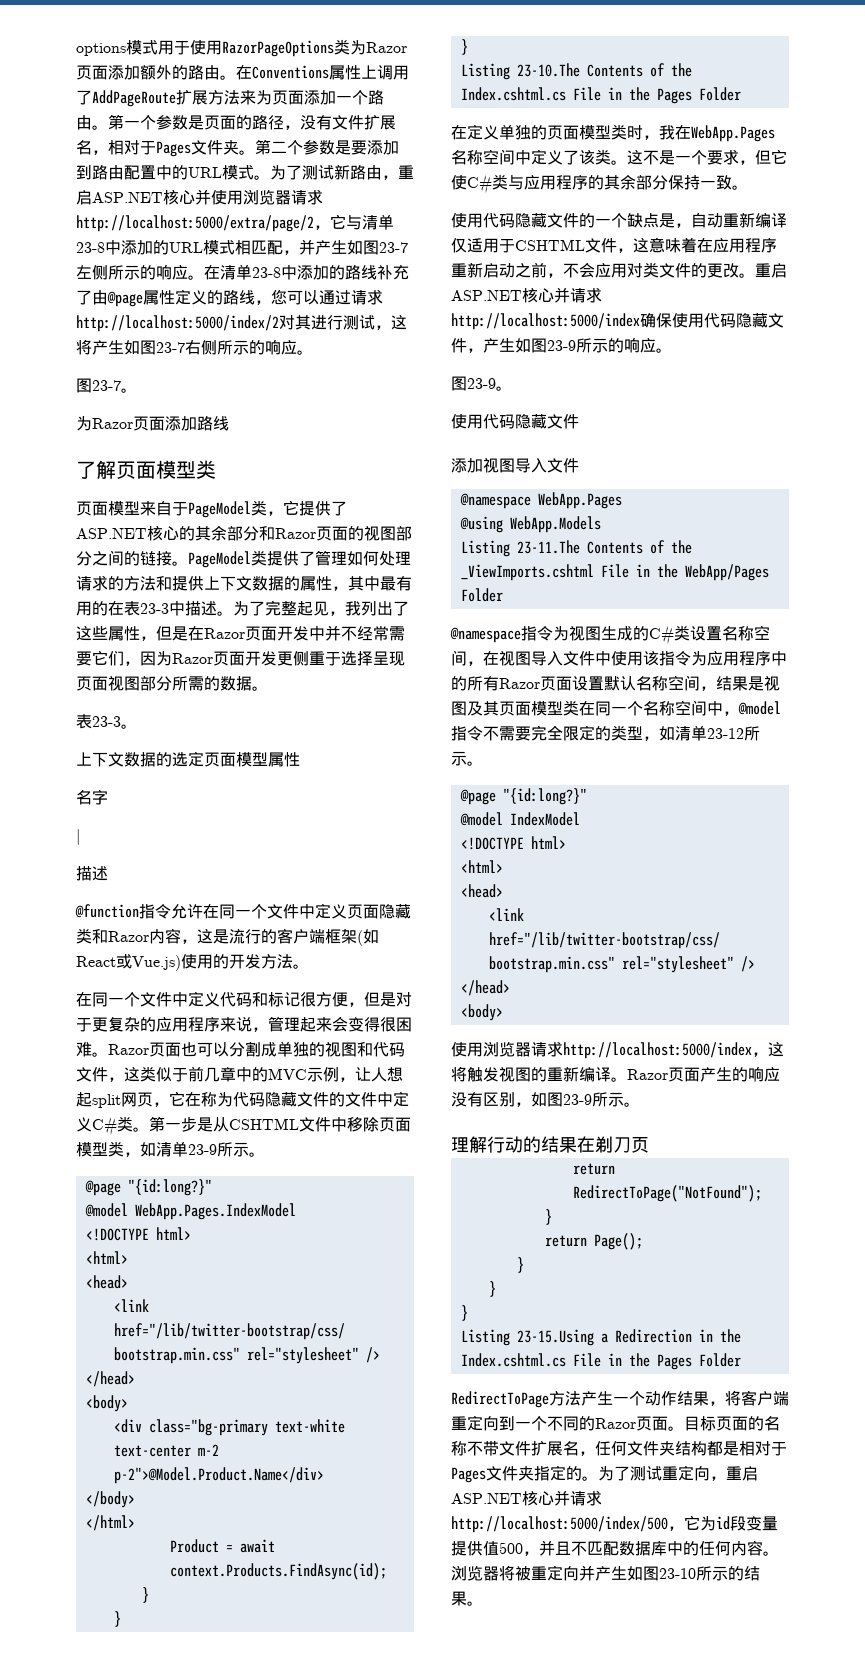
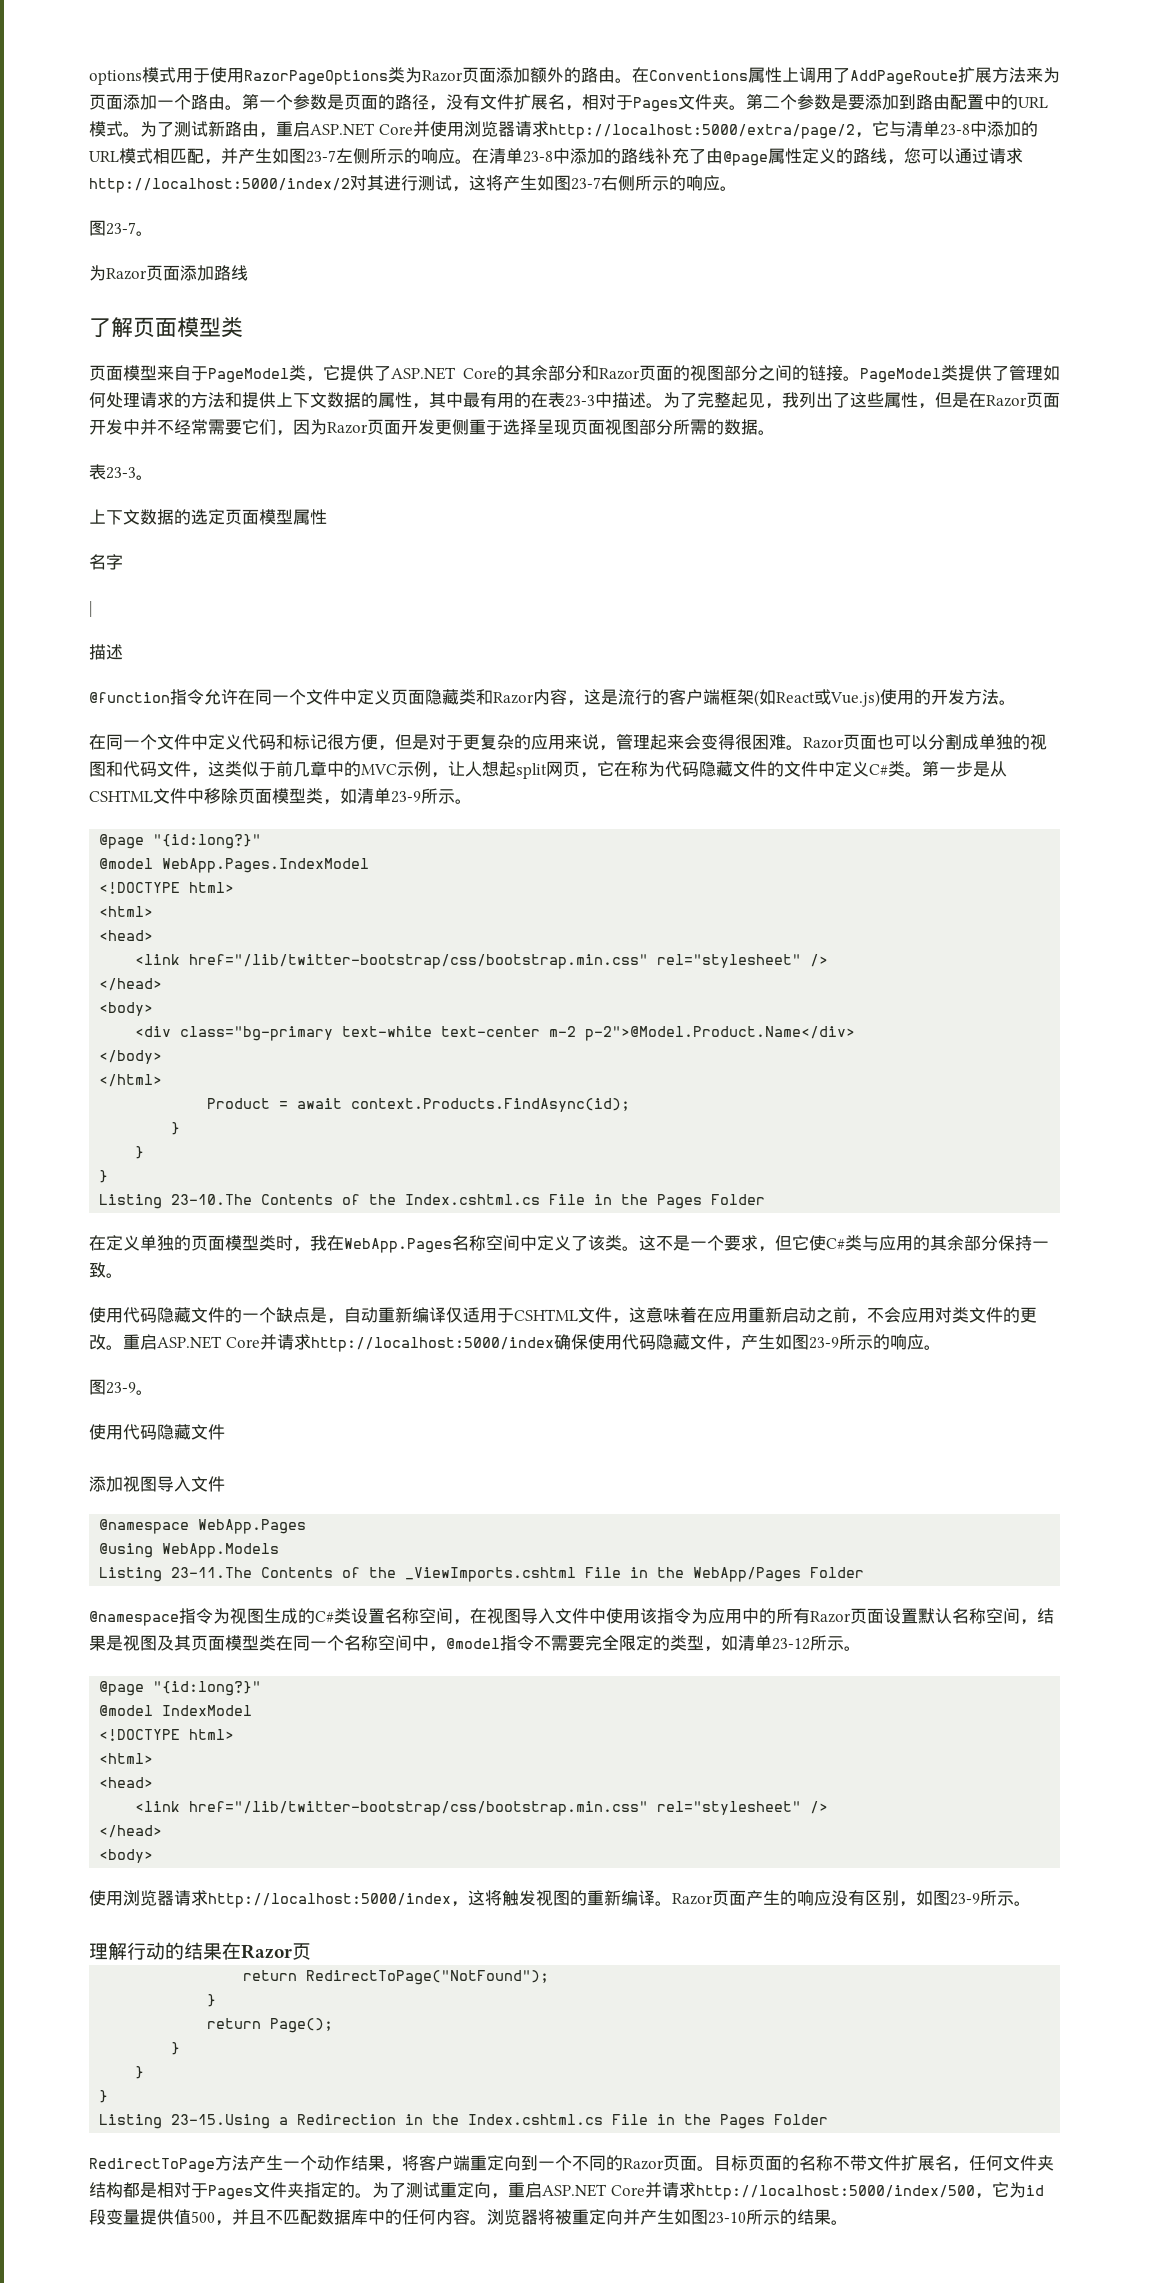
- 为了测试新路由，重启ASP.NET核心并使用浏览器请求http://localhost:5000/extra/page/2，它与清单23-8中添加的URL模式相匹配，并产生如图23-7左侧所示的响应。
+ 为了测试新路由，重启ASP.NET Core并使用浏览器请求http://localhost:5000/extra/page/2，它与清单23-8中添加的URL模式相匹配，并产生如图23-7左侧所示的响应。
- 页面模型来自于PageModel类，它提供了ASP.NET核心的其余部分和Razor页面的视图部分之间的链接。
+ 页面模型来自于PageModel类，它提供了ASP.NET Core的其余部分和Razor页面的视图部分之间的链接。
- 在同一个文件中定义代码和标记很方便，但是对于更复杂的应用程序来说，管理起来会变得很困难。
+ 在同一个文件中定义代码和标记很方便，但是对于更复杂的应用来说，管理起来会变得很困难。
- 这不是一个要求，但它使C#类与应用程序的其余部分保持一致。
+ 这不是一个要求，但它使C#类与应用的其余部分保持一致。
- 使用代码隐藏文件的一个缺点是，自动重新编译仅适用于CSHTML文件，这意味着在应用程序重新启动之前，不会应用对类文件的更改。
+ 使用代码隐藏文件的一个缺点是，自动重新编译仅适用于CSHTML文件，这意味着在应用重新启动之前，不会应用对类文件的更改。
- 重启ASP.NET核心并请求http://localhost:5000/index确保使用代码隐藏文件，产生如图23-9所示的响应。
+ 重启ASP.NET Core并请求http://localhost:5000/index确保使用代码隐藏文件，产生如图23-9所示的响应。
- @namespace指令为视图生成的C#类设置名称空间，在视图导入文件中使用该指令为应用程序中的所有Razor页面设置默认名称空间，结果是视图及其页面模型类在同一个名称空间中，@model指令不需要完全限定的类型，如清单23-12所示。
+ @namespace指令为视图生成的C#类设置名称空间，在视图导入文件中使用该指令为应用中的所有Razor页面设置默认名称空间，结果是视图及其页面模型类在同一个名称空间中，@model指令不需要完全限定的类型，如清单23-12所示。
- 理解行动的结果在剃刀页
+ 理解行动的结果在Razor页
- 为了测试重定向，重启ASP.NET核心并请求http://localhost:5000/index/500，它为id段变量提供值500，并且不匹配数据库中的任何内容。
+ 为了测试重定向，重启ASP.NET Core并请求http://localhost:5000/index/500，它为id段变量提供值500，并且不匹配数据库中的任何内容。

